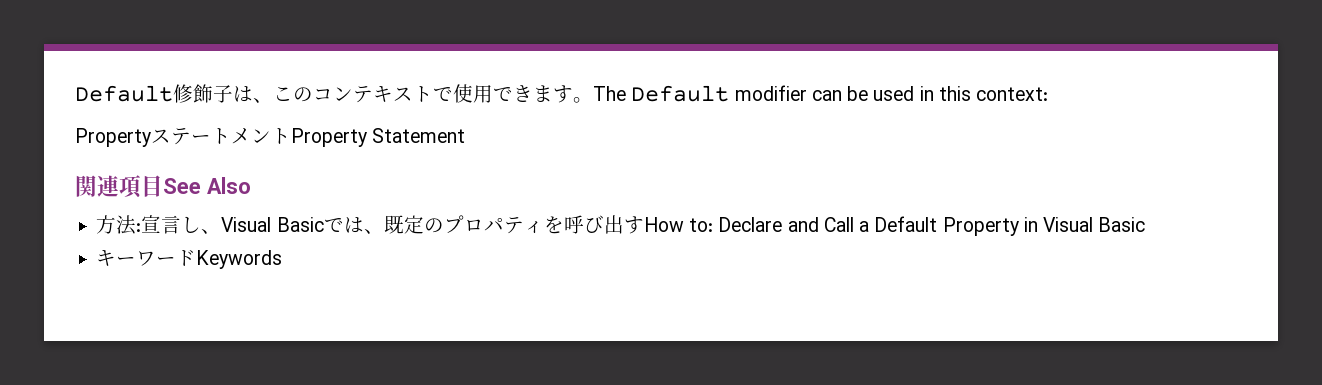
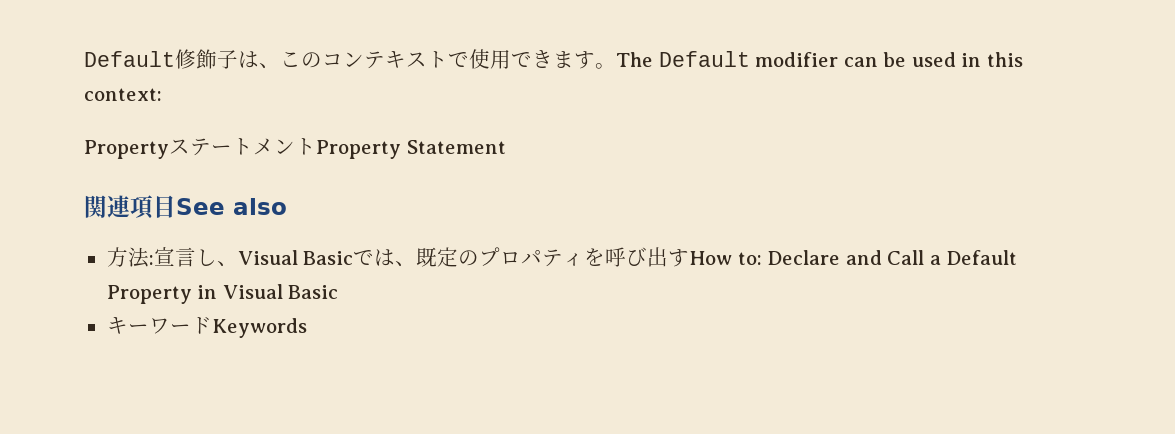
- 関連項目See Also
+ 関連項目See also

